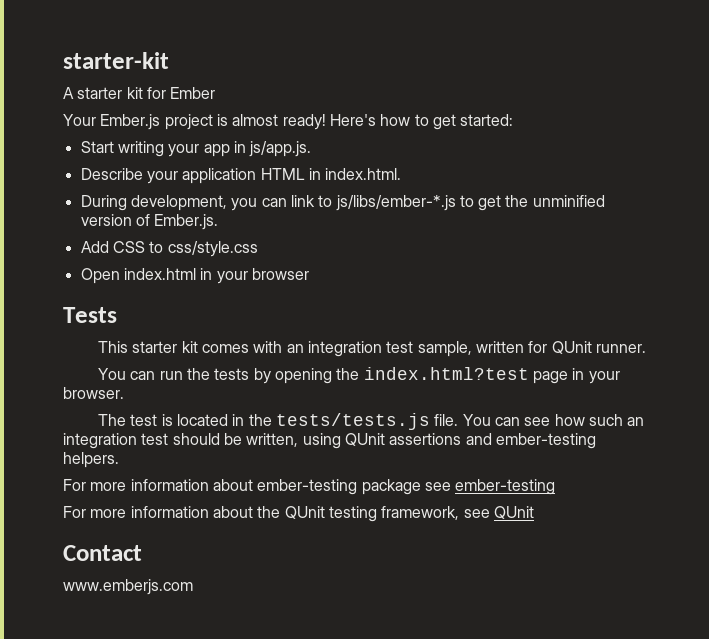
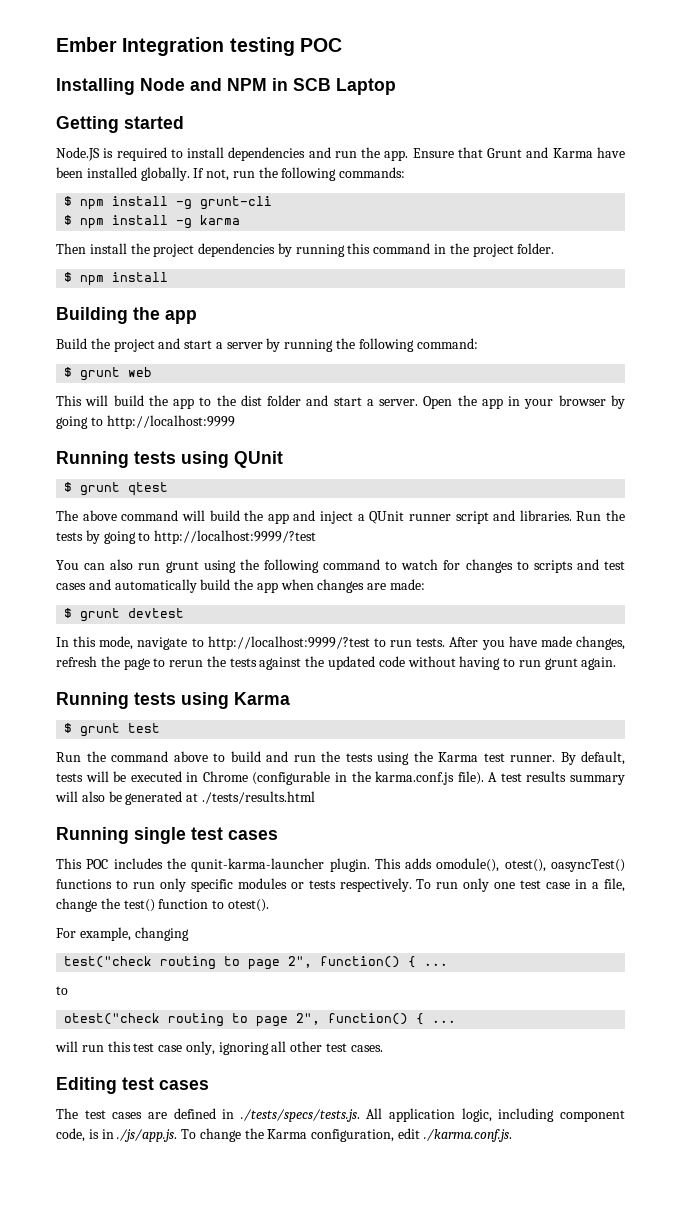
- starter-kit
- A starter kit for Ember
- Your Ember.js project is almost ready! Here's how to get started:
- Start writing your app in js/app.js.
- Describe your application HTML in index.html.
- During development, you can link to js/libs/ember-*.js to get the unminified version of Ember.js.
- Add CSS to css/style.css
- Open index.html in your browser
- Tests
- This starter kit comes with an integration test sample, written for QUnit runner.
- You can run the tests by opening the index.html?test page in your browser.
- The test is located in the tests/tests.js file. You can see how such an integration test should be written, using QUnit assertions and ember-testing helpers.
- For more information about ember-testing package see ember-testing
- For more information about the QUnit testing framework, see QUnit
- Contact
- www.emberjs.com
+ Ember Integration testing POC
+ Installing Node and NPM in SCB Laptop
+ Getting started
+ Node.JS is required to install dependencies and run the app. Ensure that Grunt and Karma have been installed globally. If not, run the following commands:
+ $ npm install -g grunt-cli
+ $ npm install -g karma
+ Then install the project dependencies by running this command in the project folder.
+ $ npm install
+ Building the app
+ Build the project and start a server by running the following command:
+ $ grunt web
+ This will build the app to the dist folder and start a server. Open the app in your browser by going to http://localhost:9999
+ Running tests using QUnit
+ $ grunt qtest
+ The above command will build the app and inject a QUnit runner script and libraries. Run the tests by going to http://localhost:9999/?test
+ You can also run grunt using the following command to watch for changes to scripts and test cases and automatically build the app when changes are made:
+ $ grunt devtest
+ In this mode, navigate to http://localhost:9999/?test to run tests. After you have made changes, refresh the page to rerun the tests against the updated code without having to run grunt again.
+ Running tests using Karma
+ $ grunt test
+ Run the command above to build and run the tests using the Karma test runner. By default, tests will be executed in Chrome (configurable in the karma.conf.js file). A test results summary will also be generated at ./tests/results.html
+ Running single test cases
+ This POC includes the qunit-karma-launcher plugin. This adds omodule(), otest(), oasyncTest() functions to run only specific modules or tests respectively. To run only one test case in a file, change the test() function to otest().
+ For example, changing
+ test("check routing to page 2", function() { ...
+ to
+ otest("check routing to page 2", function() { ...
+ will run this test case only, ignoring all other test cases.
+ Editing test cases
+ The test cases are defined in ./tests/specs/tests.js. All application logic, including component code, is in ./js/app.js. To change the Karma configuration, edit ./karma.conf.js.

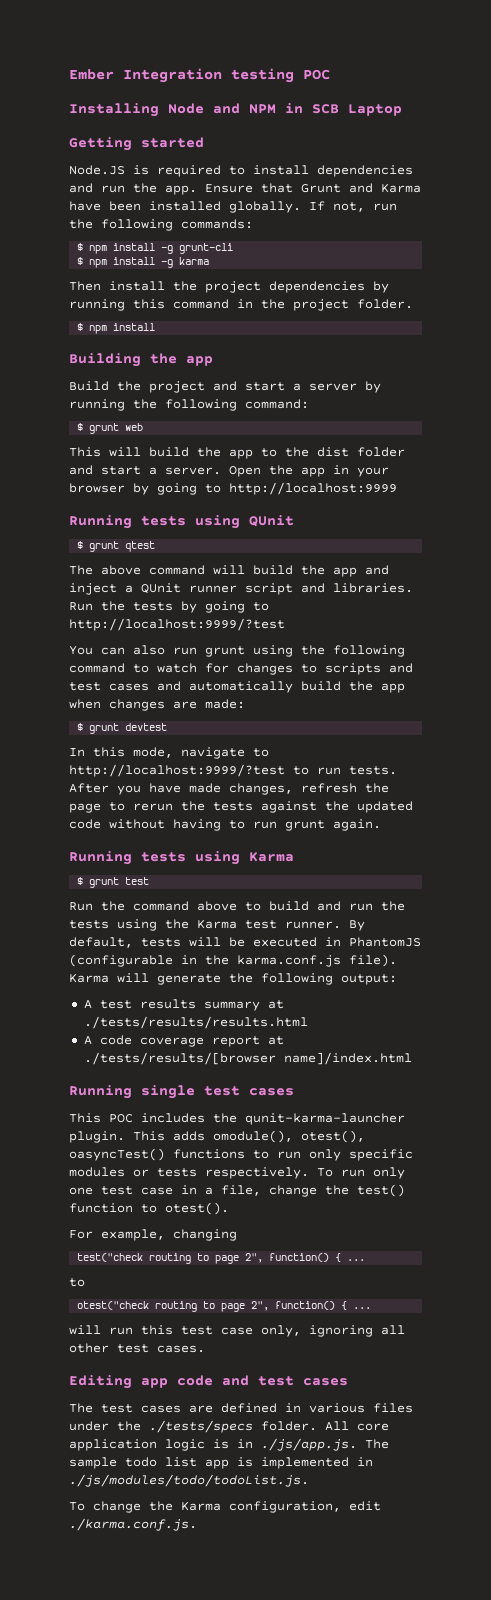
- By default, tests will be executed in Chrome (configurable in the karma.conf.js file).
+ By default, tests will be executed in PhantomJS (configurable in the karma.conf.js file).
- A test results summary will also be generated at ./tests/results.html
+ Karma will generate the following output:
+ A test results summary at ./tests/results/results.html
+ A code coverage report at ./tests/results/[browser name]/index.html
- Editing test cases
+ Editing app code and test cases
- The test cases are defined in ./tests/specs/tests.js. All application logic, including component code, is in ./js/app.js. To change the Karma configuration, edit ./karma.conf.js.
+ The test cases are defined in various files under the ./tests/specs folder. All core application logic is in ./js/app.js. The sample todo list app is implemented in ./js/modules/todo/todoList.js.
+ To change the Karma configuration, edit ./karma.conf.js.

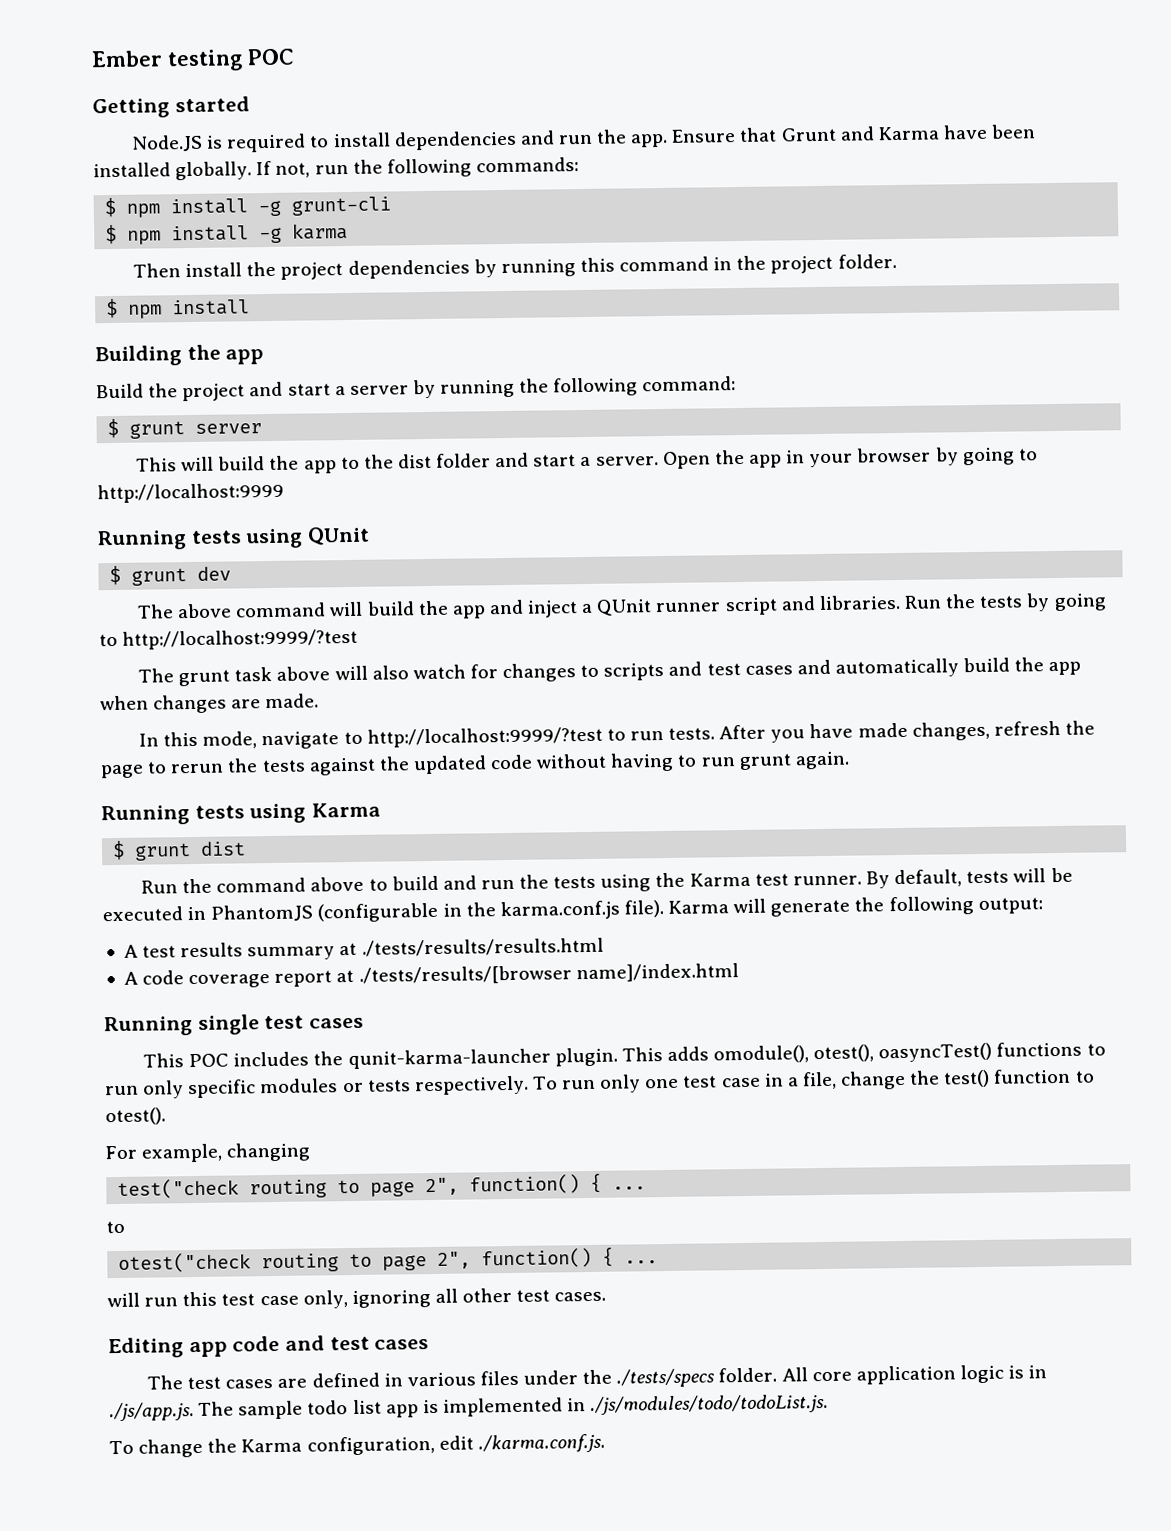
- Ember Integration testing POC
+ Ember testing POC
- Installing Node and NPM in SCB Laptop
- $ grunt web
+ $ grunt server
- $ grunt qtest
+ $ grunt dev
- You can also run grunt using the following command to watch for changes to scripts and test cases and automatically build the app when changes are made:
- $ grunt devtest
+ The grunt task above will also watch for changes to scripts and test cases and automatically build the app when changes are made.
- $ grunt test
+ $ grunt dist

